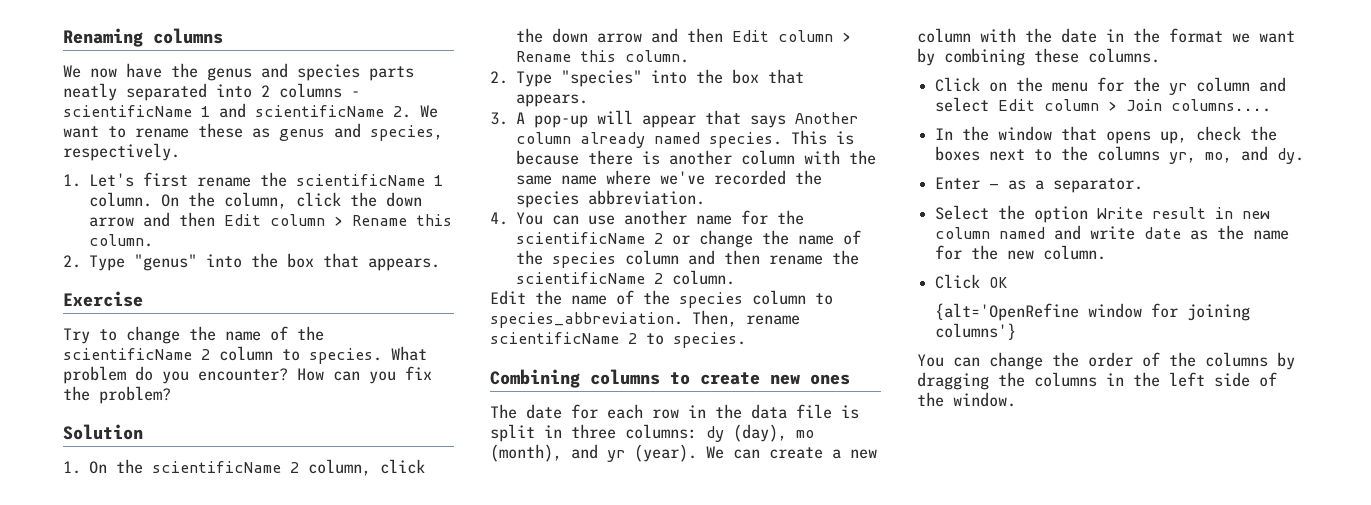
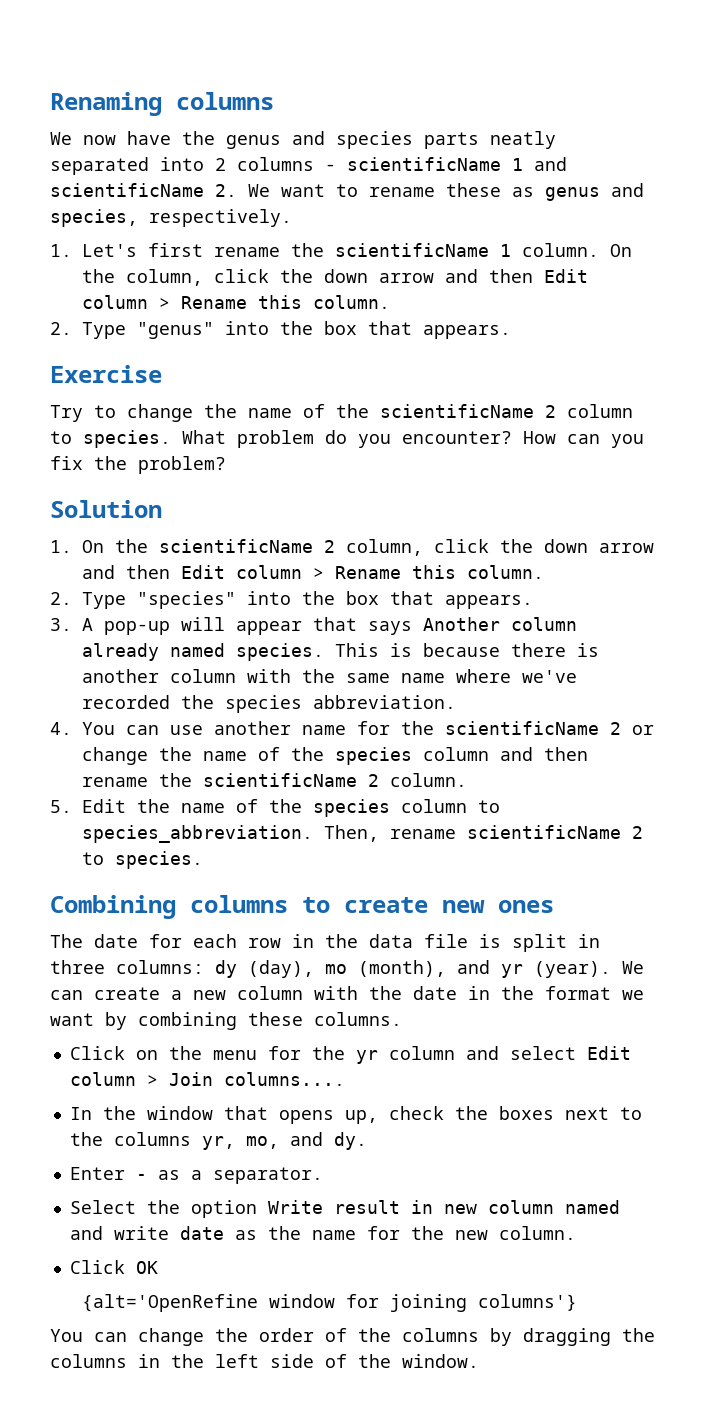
- Edit the name of the species column to species_abbreviation.
+ 5. Edit the name of the species column to species_abbreviation.

